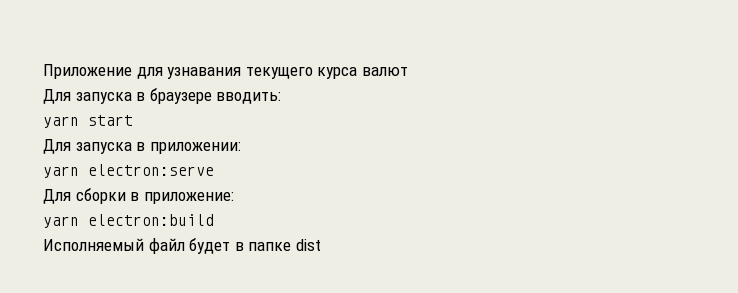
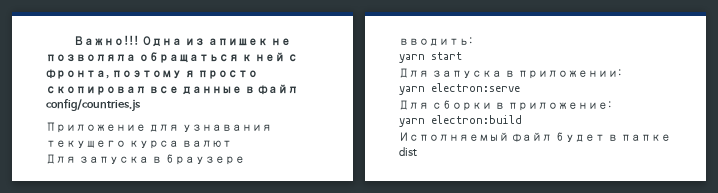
+ Важно!!! Одна из апишек не позволяла обращаться к ней с фронта, поэтому я просто скопировал все данные в файл config/countries.js

